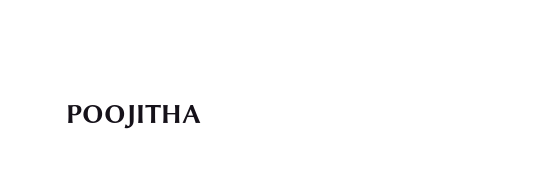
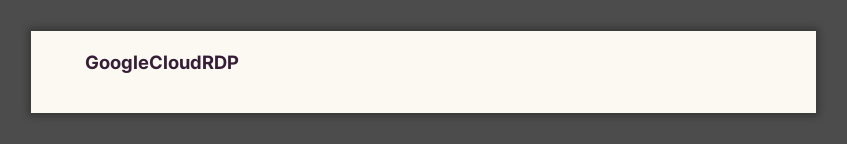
- POOJITHA
+ GoogleCloudRDP

